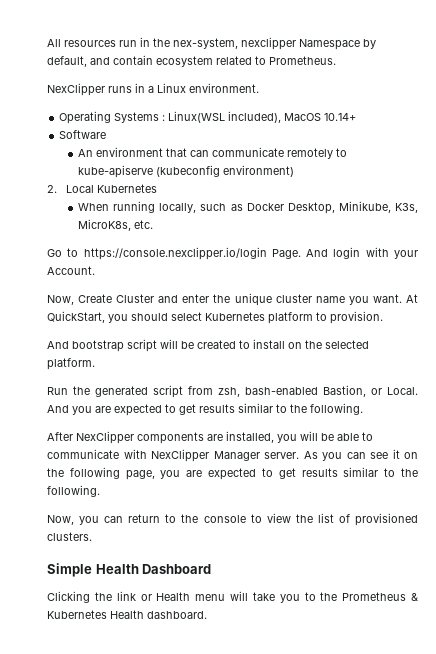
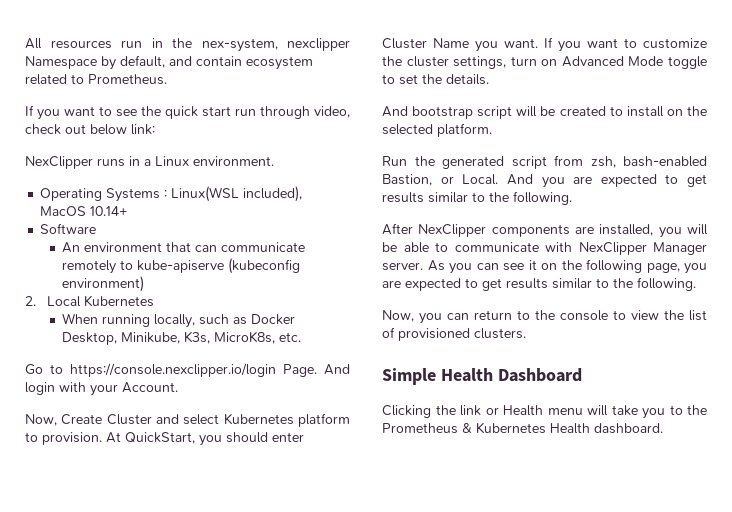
+ If you want to see the quick start run through video, check out below link:
- Now, Create Cluster and enter the unique cluster name you want. At QuickStart, you should select Kubernetes platform to provision.
+ Now, Create Cluster and select Kubernetes platform to provision. At QuickStart, you should enter Cluster Name you want. If you want to customize the cluster settings, turn on Advanced Mode toggle to set the details.

